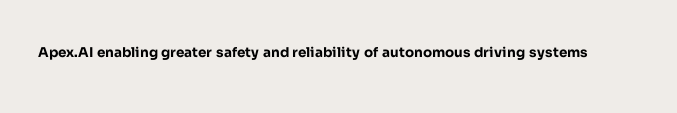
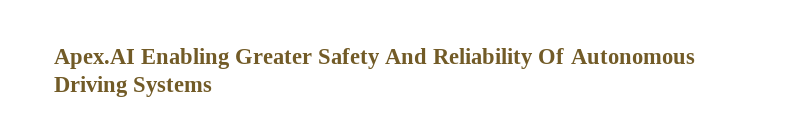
- Apex.AI enabling greater safety and reliability of autonomous driving systems
+ Apex.AI Enabling Greater Safety And Reliability Of Autonomous Driving Systems

